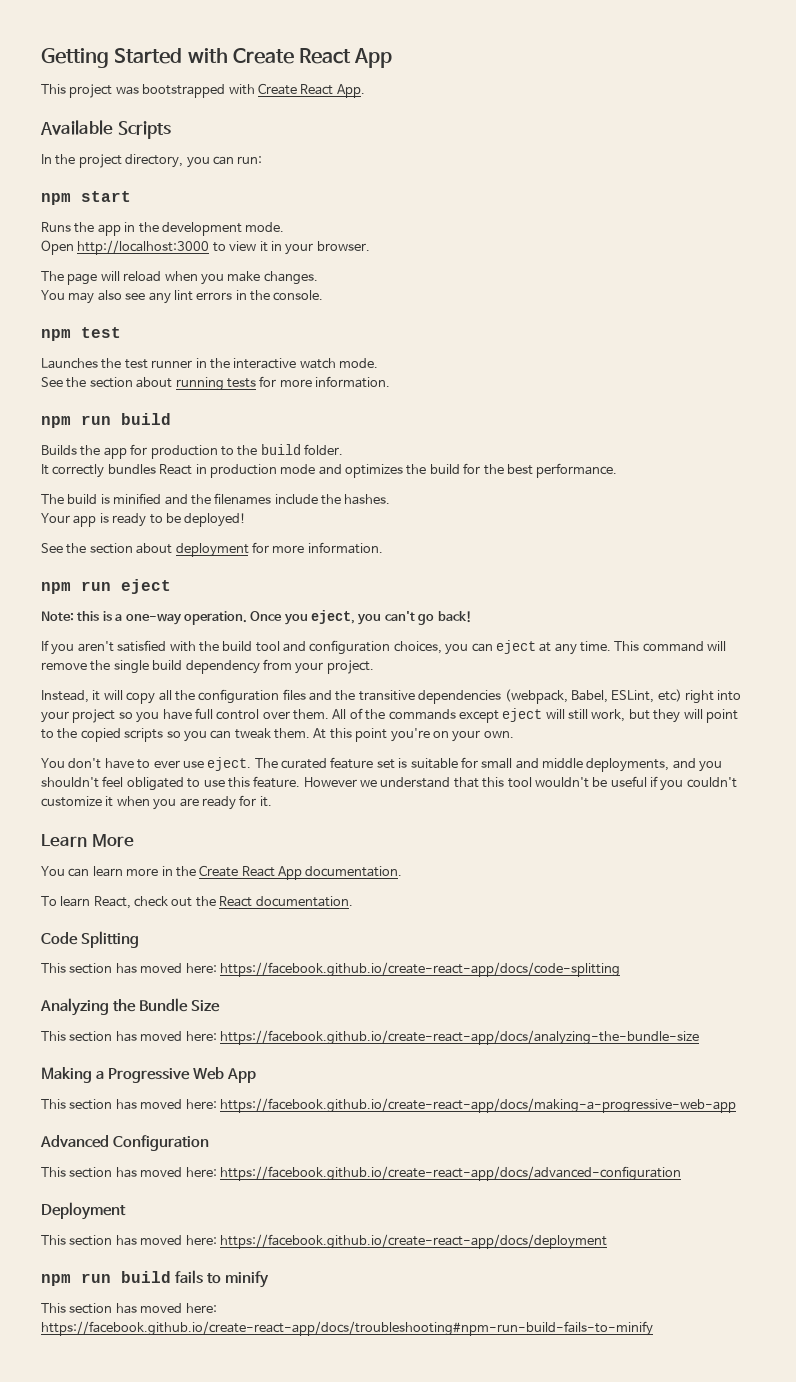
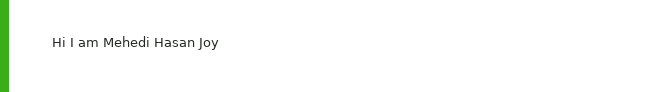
- Getting Started with Create React App
- This project was bootstrapped with Create React App.
- Available Scripts
- In the project directory, you can run:
- npm start
- Runs the app in the development mode.
- Open http://localhost:3000 to view it in your browser.
- The page will reload when you make changes.
- You may also see any lint errors in the console.
- npm test
- Launches the test runner in the interactive watch mode.
- See the section about running tests for more information.
- npm run build
- Builds the app for production to the build folder.
- It correctly bundles React in production mode and optimizes the build for the best performance.
- The build is minified and the filenames include the hashes.
- Your app is ready to be deployed!
- See the section about deployment for more information.
- npm run eject
- Note: this is a one-way operation. Once you eject, you can't go back!
- If you aren't satisfied with the build tool and configuration choices, you can eject at any time. This command will remove the single build dependency from your project.
- Instead, it will copy all the configuration files and the transitive dependencies (webpack, Babel, ESLint, etc) right into your project so you have full control over them. All of the commands except eject will still work, but they will point to the copied scripts so you can tweak them. At this point you're on your own.
- You don't have to ever use eject. The curated feature set is suitable for small and middle deployments, and you shouldn't feel obligated to use this feature. However we understand that this tool wouldn't be useful if you couldn't customize it when you are ready for it.
- Learn More
- You can learn more in the Create React App documentation.
- To learn React, check out the React documentation.
- Code Splitting
- This section has moved here: https://facebook.github.io/create-react-app/docs/code-splitting
- Analyzing the Bundle Size
- This section has moved here: https://facebook.github.io/create-react-app/docs/analyzing-the-bundle-size
- Making a Progressive Web App
- This section has moved here: https://facebook.github.io/create-react-app/docs/making-a-progressive-web-app
- Advanced Configuration
- This section has moved here: https://facebook.github.io/create-react-app/docs/advanced-configuration
- Deployment
- This section has moved here: https://facebook.github.io/create-react-app/docs/deployment
- npm run build fails to minify
- This section has moved here: https://facebook.github.io/create-react-app/docs/troubleshooting#npm-run-build-fails-to-minify
+ Hi I am Mehedi Hasan Joy

